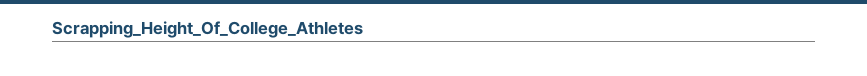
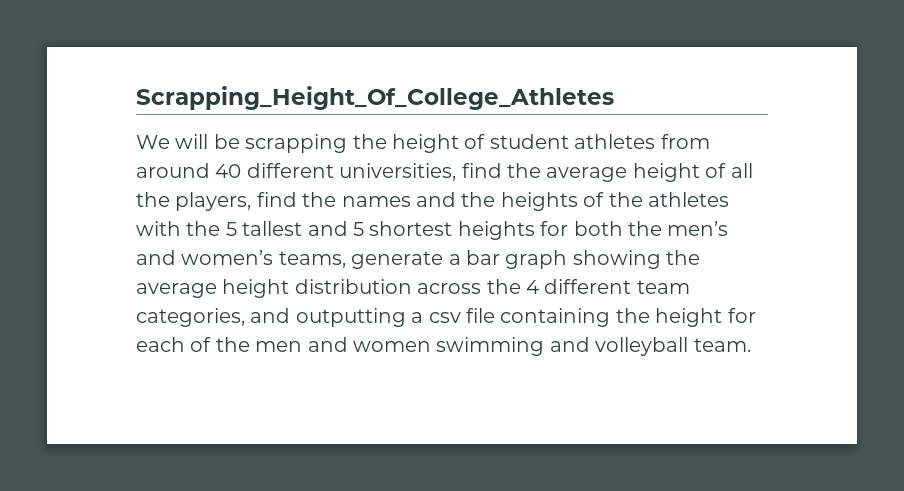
+ We will be scrapping the height of student athletes from around 40 different universities, find the average height of all the players, find the names and the heights of the athletes with the 5 tallest and 5 shortest heights for both the men’s and women’s teams, generate a bar graph showing the average height distribution across the 4 different team categories, and outputting a csv file containing the height for each of the men and women swimming and volleyball team.

